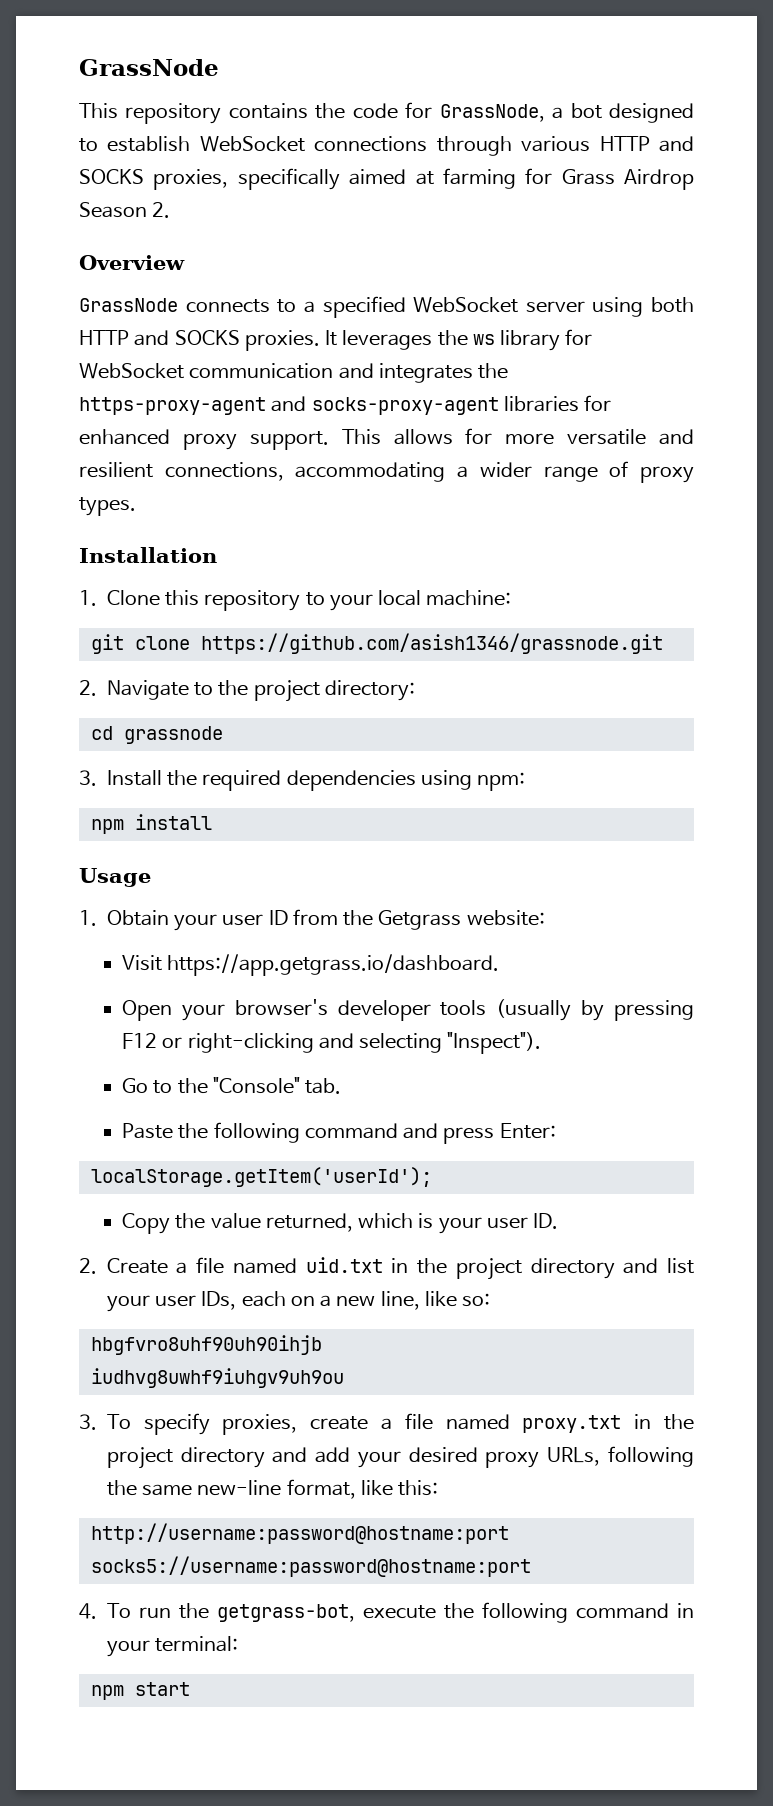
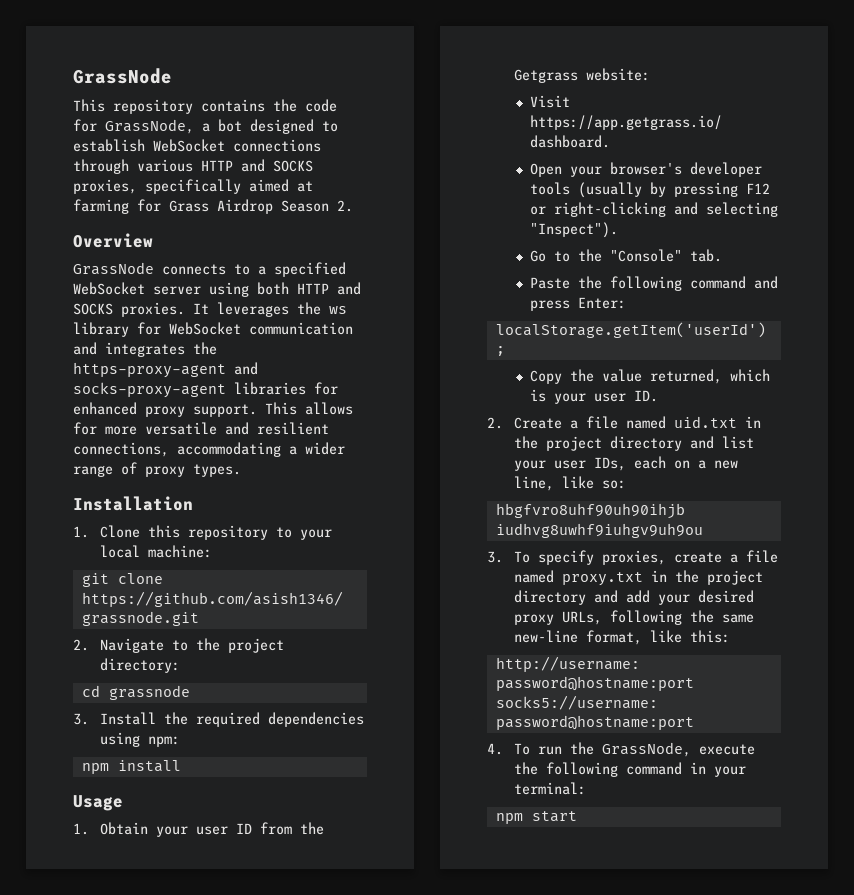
- 4. To run the getgrass-bot, execute the following command in your terminal:
+ 4. To run the GrassNode, execute the following command in your terminal:

